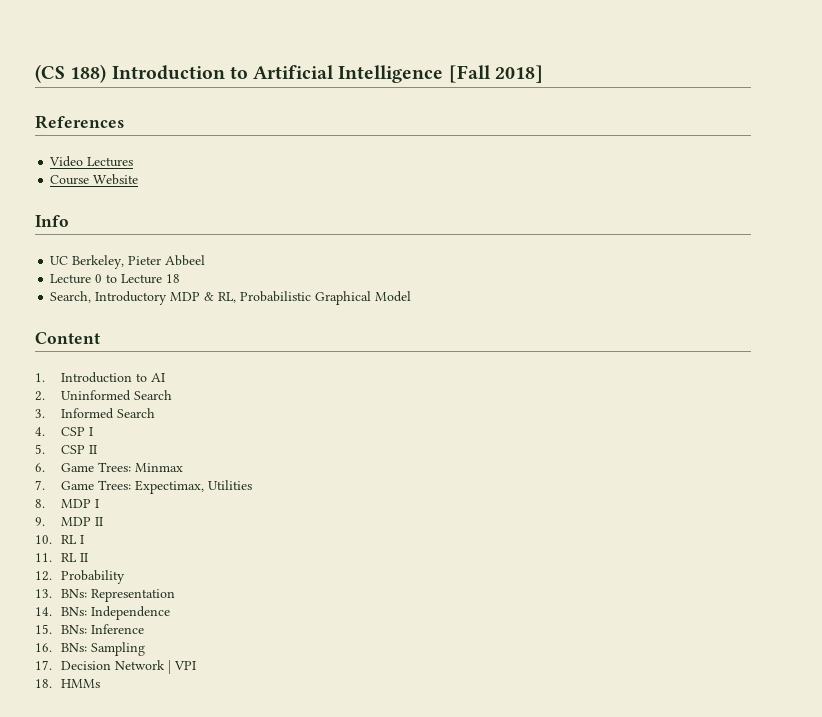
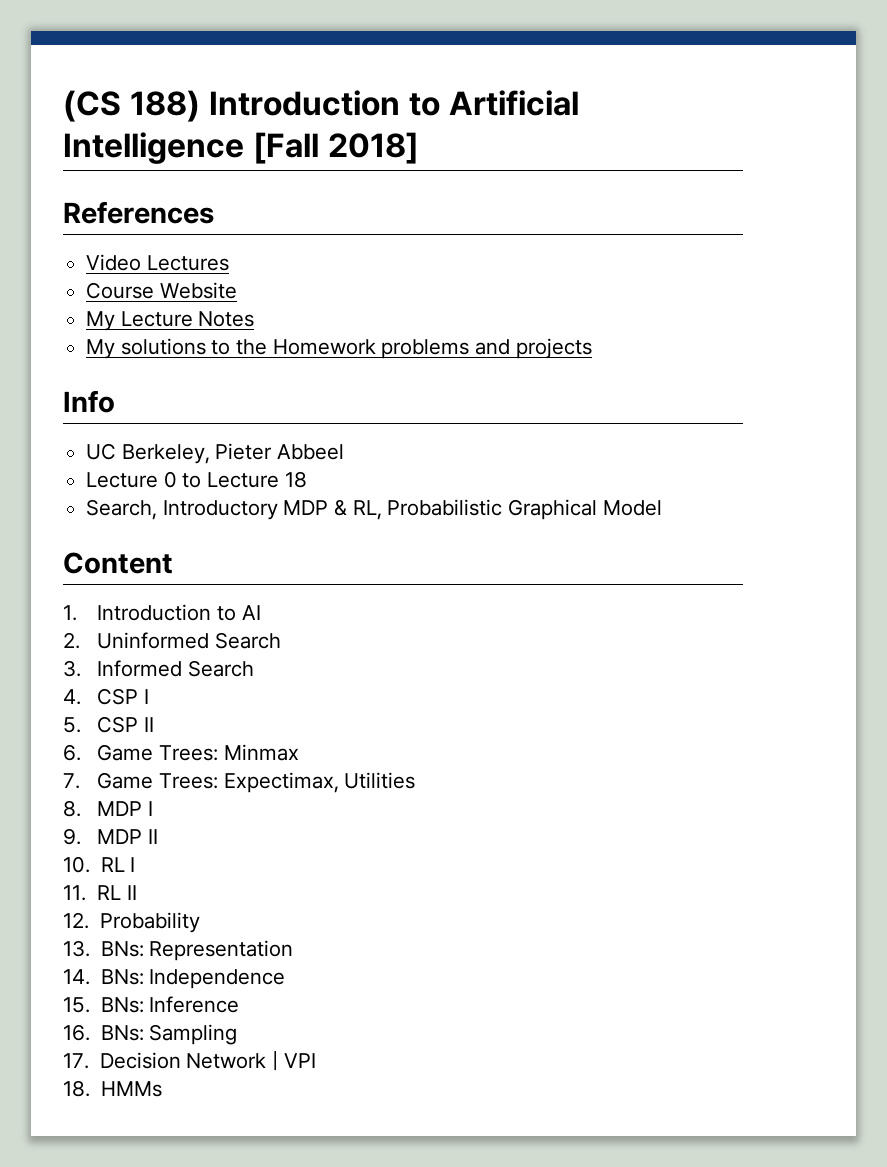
+ My Lecture Notes
+ My solutions to the Homework problems and projects

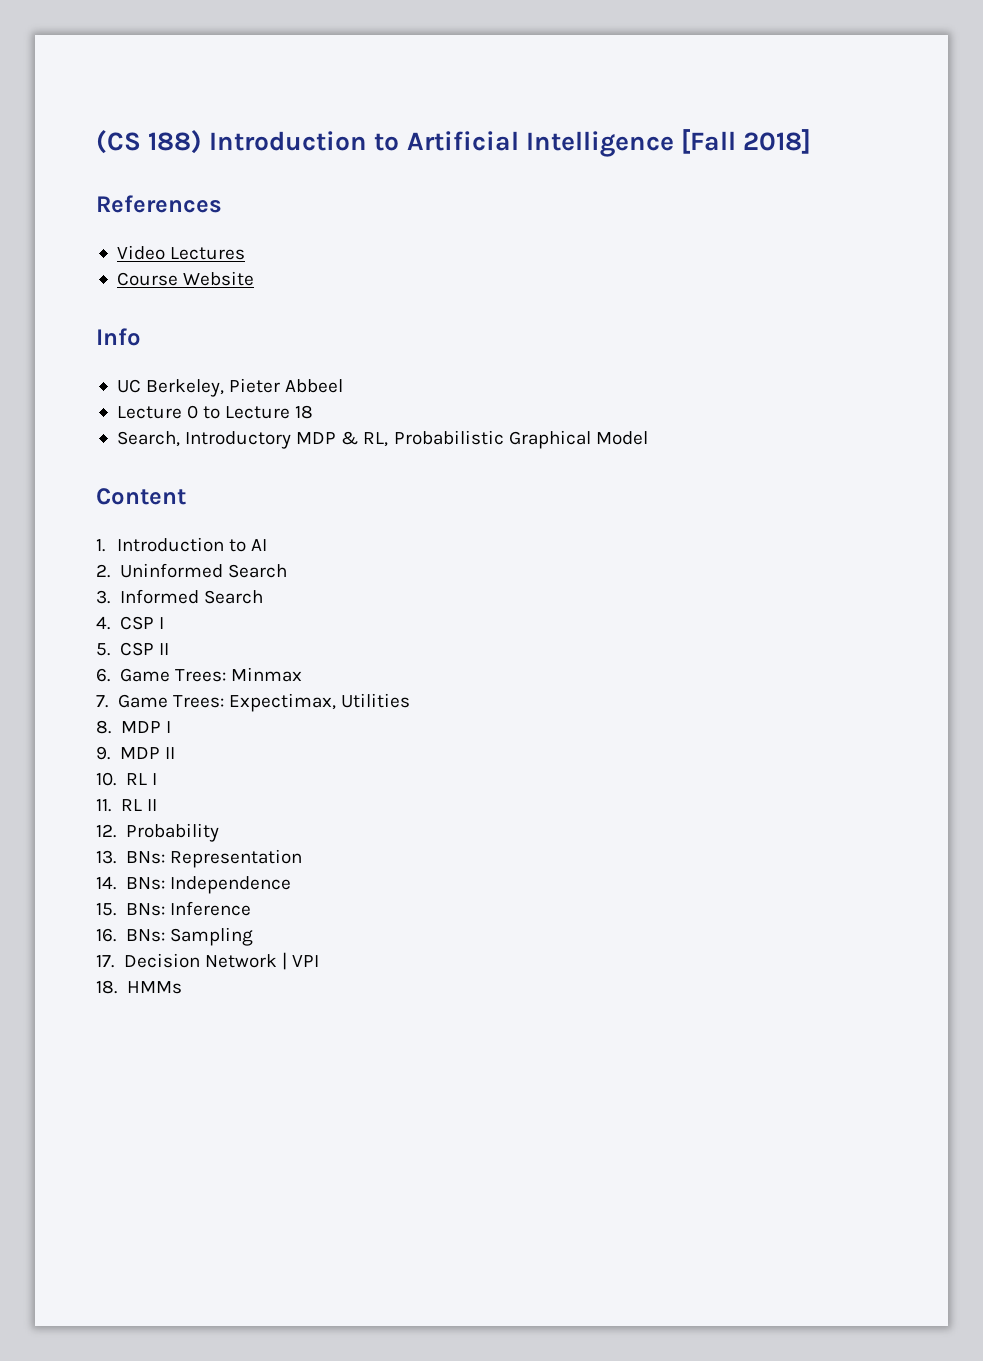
- My Lecture Notes
- My solutions to the Homework problems and projects

